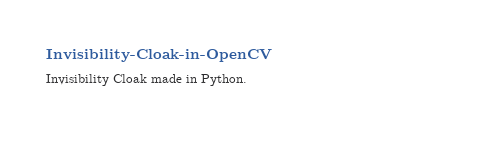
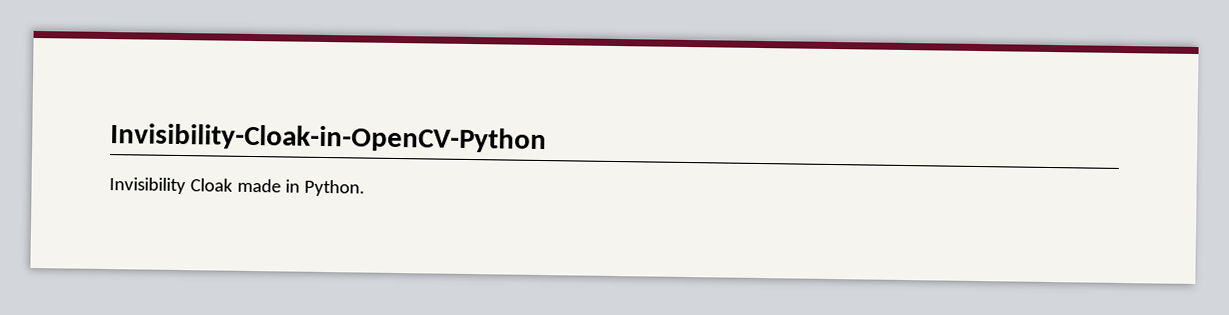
- Invisibility-Cloak-in-OpenCV
+ Invisibility-Cloak-in-OpenCV-Python

